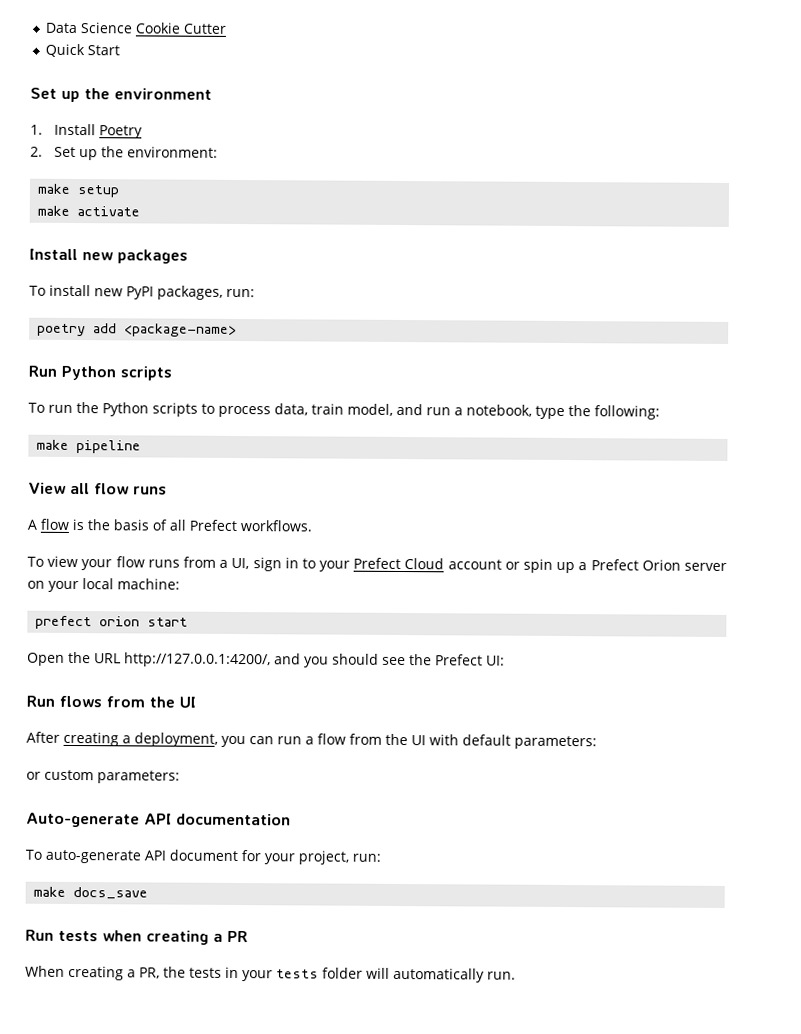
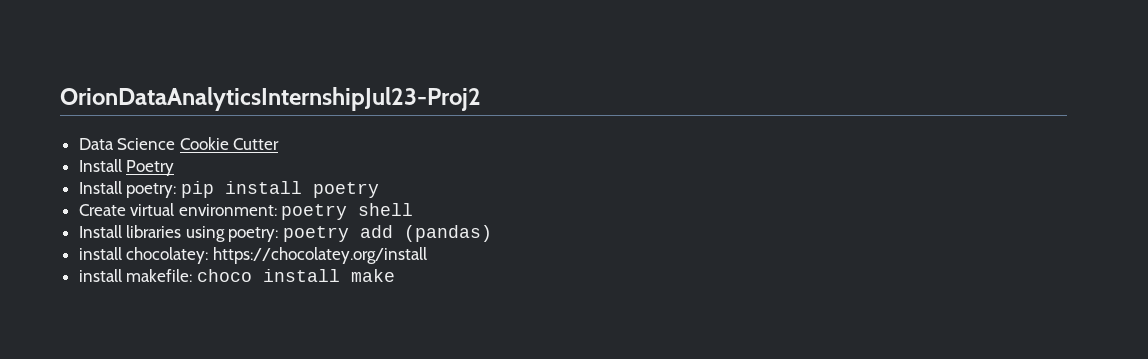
+ OrionDataAnalyticsInternshipJul23-Proj2
- Quick Start
- Set up the environment
- 1. Install Poetry
- 2. Set up the environment:
- make setup
- make activate
- Install new packages
- To install new PyPI packages, run:
- poetry add <package-name>
- Run Python scripts
- To run the Python scripts to process data, train model, and run a notebook, type the following:
- make pipeline
- View all flow runs
- A flow is the basis of all Prefect workflows.
- To view your flow runs from a UI, sign in to your Prefect Cloud account or spin up a Prefect Orion server on your local machine:
- prefect orion start
- Open the URL http://127.0.0.1:4200/, and you should see the Prefect UI:
- Run flows from the UI
- After creating a deployment, you can run a flow from the UI with default parameters:
- or custom parameters:
- Auto-generate API documentation
- To auto-generate API document for your project, run:
- make docs_save
- Run tests when creating a PR
- When creating a PR, the tests in your tests folder will automatically run.
+ Install Poetry
+ Install poetry: pip install poetry
+ Create virtual environment: poetry shell
+ Install libraries using poetry: poetry add (pandas)
+ install chocolatey: https://chocolatey.org/install
+ install makefile: choco install make

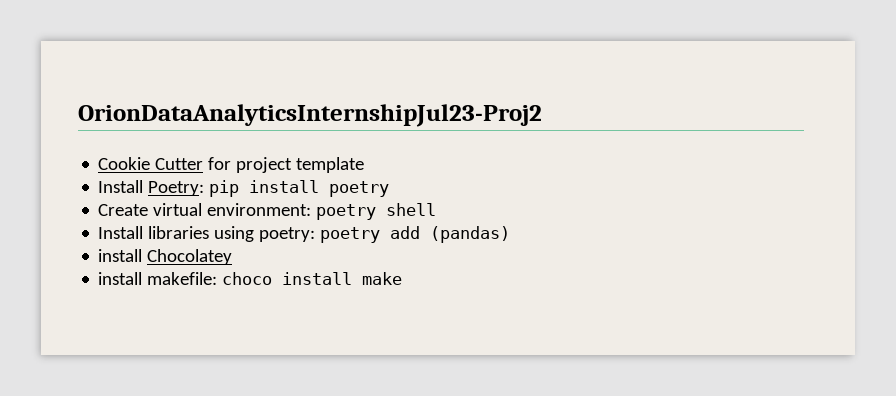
- Data Science Cookie Cutter
- Install Poetry
- Install poetry: pip install poetry
+ Cookie Cutter for project template
+ Install Poetry: pip install poetry
- install chocolatey: https://chocolatey.org/install
+ install Chocolatey

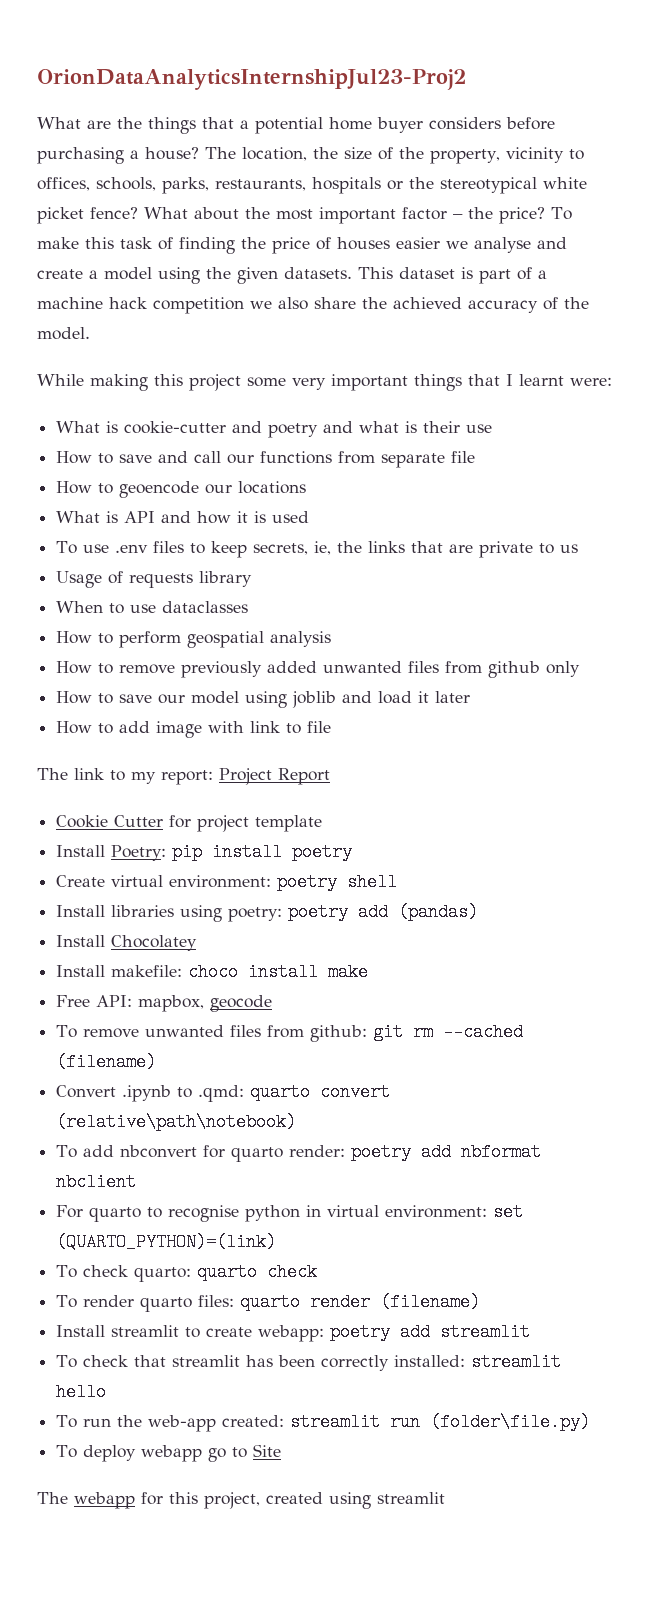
+ What are the things that a potential home buyer considers before purchasing a house? The location, the size of the property, vicinity to offices, schools, parks, restaurants, hospitals or the stereotypical white picket fence? What about the most important factor – the price? To make this task of finding the price of houses easier we analyse and create a model using the given datasets. This dataset is part of a machine hack competition we also share the achieved accuracy of the model.
+ While making this project some very important things that I learnt were:
+ What is cookie-cutter and poetry and what is their use
+ How to save and call our functions from separate file
+ How to geoencode our locations
+ What is API and how it is used
+ To use .env files to keep secrets, ie, the links that are private to us
+ Usage of requests library
+ When to use dataclasses
+ How to perform geospatial analysis
+ How to remove previously added unwanted files from github only
+ How to save our model using joblib and load it later
+ How to add image with link to file
+ The link to my report: Project Report
- install Chocolatey
+ Install Chocolatey
- install makefile: choco install make
+ Install makefile: choco install make
+ Free API: mapbox, geocode
+ To remove unwanted files from github: git rm --cached (filename)
+ Convert .ipynb to .qmd: quarto convert (relative\path\notebook)
+ To add nbconvert for quarto render: poetry add nbformat nbclient
+ For quarto to recognise python in virtual environment: set (QUARTO_PYTHON)=(link)
+ To check quarto: quarto check
+ To render quarto files: quarto render (filename)
+ Install streamlit to create webapp: poetry add streamlit
+ To check that streamlit has been correctly installed: streamlit hello
+ To run the web-app created: streamlit run (folder\file.py)
+ To deploy webapp go to Site
+ The webapp for this project, created using streamlit

